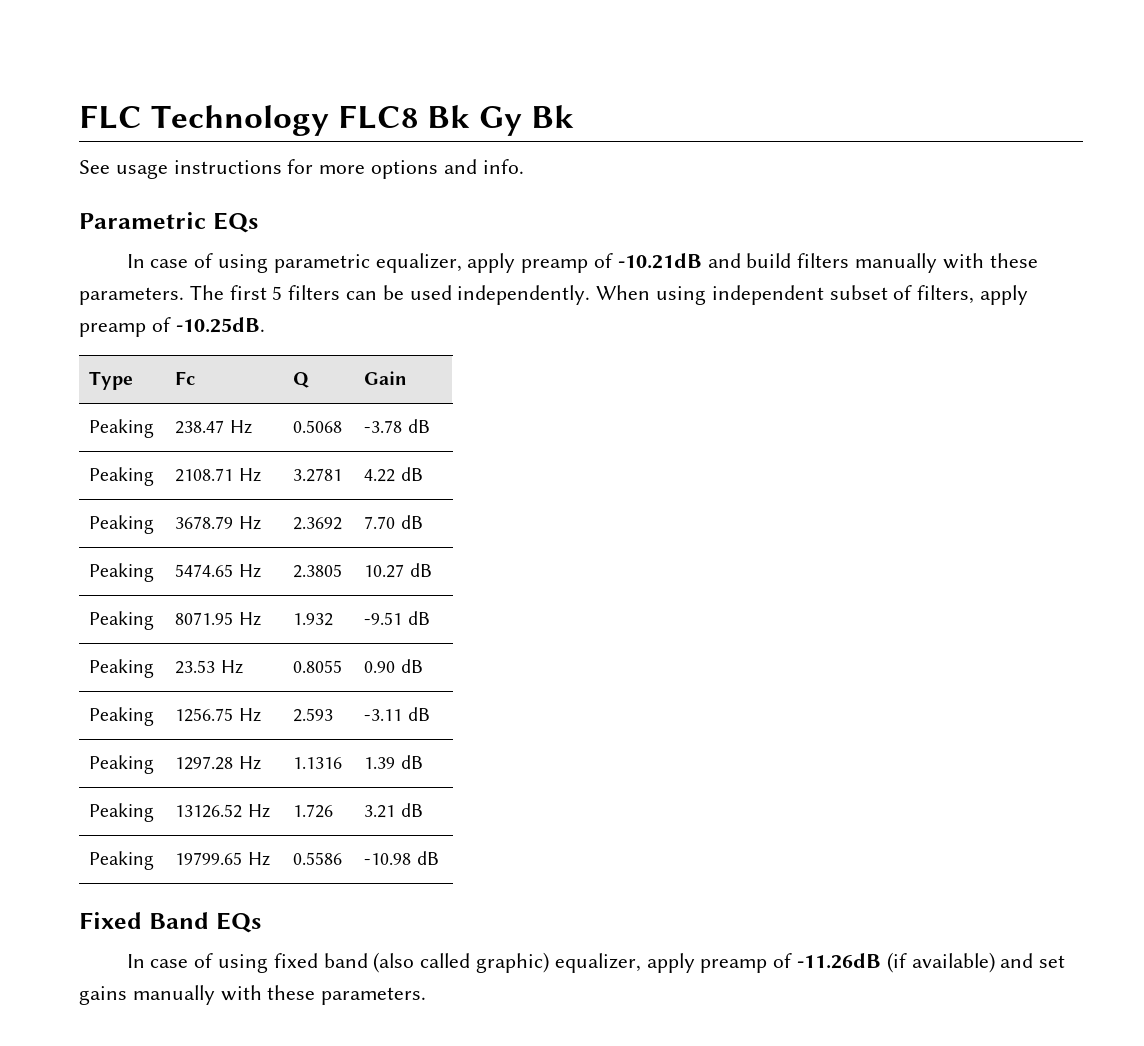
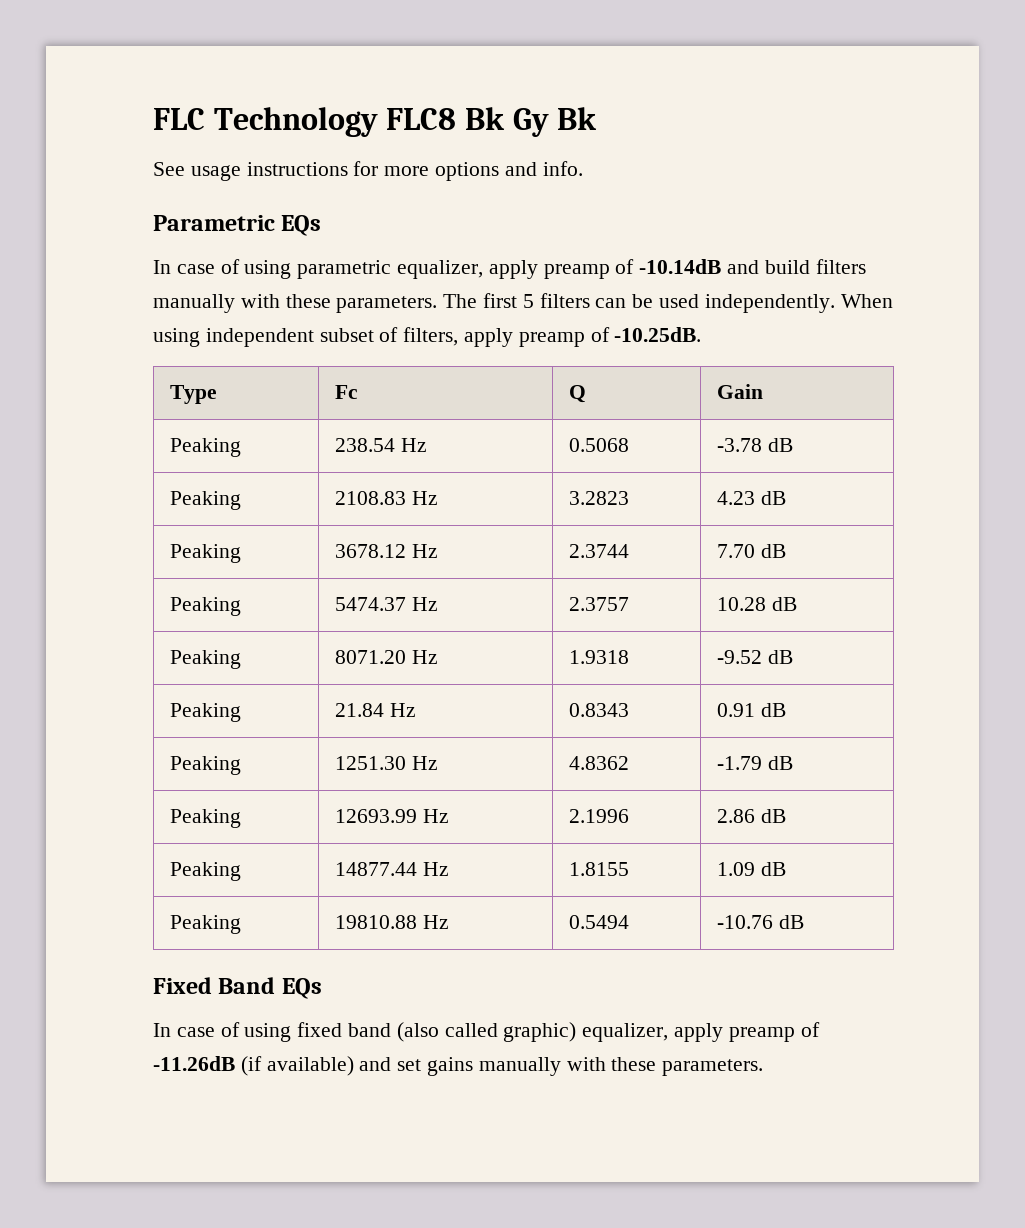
- In case of using parametric equalizer, apply preamp of -10.21dB and build filters manually with these parameters.
+ In case of using parametric equalizer, apply preamp of -10.14dB and build filters manually with these parameters.
- Peaking | 238.47 Hz | 0.5068 | -3.78 dB
+ Peaking | 238.54 Hz | 0.5068 | -3.78 dB
- Peaking | 2108.71 Hz | 3.2781 | 4.22 dB
- Peaking | 3678.79 Hz | 2.3692 | 7.70 dB
+ Peaking | 2108.83 Hz | 3.2823 | 4.23 dB
+ Peaking | 3678.12 Hz | 2.3744 | 7.70 dB
- Peaking | 5474.65 Hz | 2.3805 | 10.27 dB
- Peaking | 8071.95 Hz | 1.932 | -9.51 dB
- Peaking | 23.53 Hz | 0.8055 | 0.90 dB
- Peaking | 1256.75 Hz | 2.593 | -3.11 dB
- Peaking | 1297.28 Hz | 1.1316 | 1.39 dB
- Peaking | 13126.52 Hz | 1.726 | 3.21 dB
- Peaking | 19799.65 Hz | 0.5586 | -10.98 dB
+ Peaking | 5474.37 Hz | 2.3757 | 10.28 dB
+ Peaking | 8071.20 Hz | 1.9318 | -9.52 dB
+ Peaking | 21.84 Hz | 0.8343 | 0.91 dB
+ Peaking | 1251.30 Hz | 4.8362 | -1.79 dB
+ Peaking | 12693.99 Hz | 2.1996 | 2.86 dB
+ Peaking | 14877.44 Hz | 1.8155 | 1.09 dB
+ Peaking | 19810.88 Hz | 0.5494 | -10.76 dB

